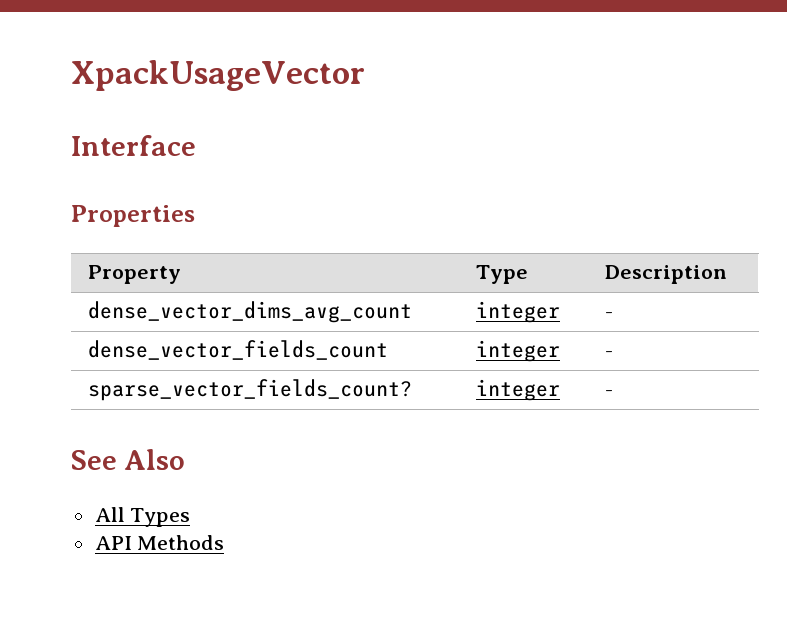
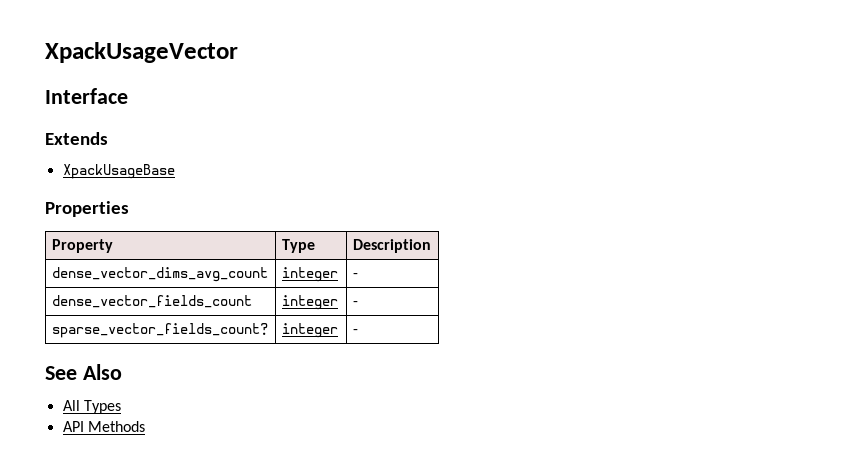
+ Extends
+ XpackUsageBase

